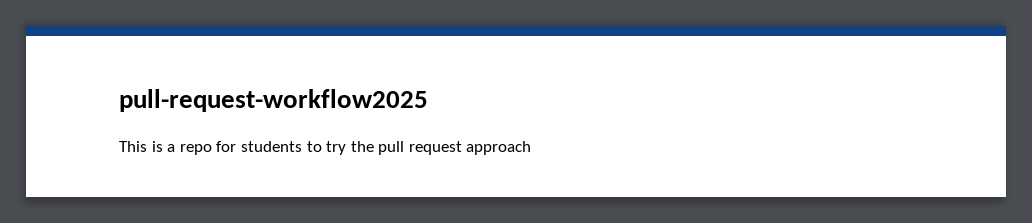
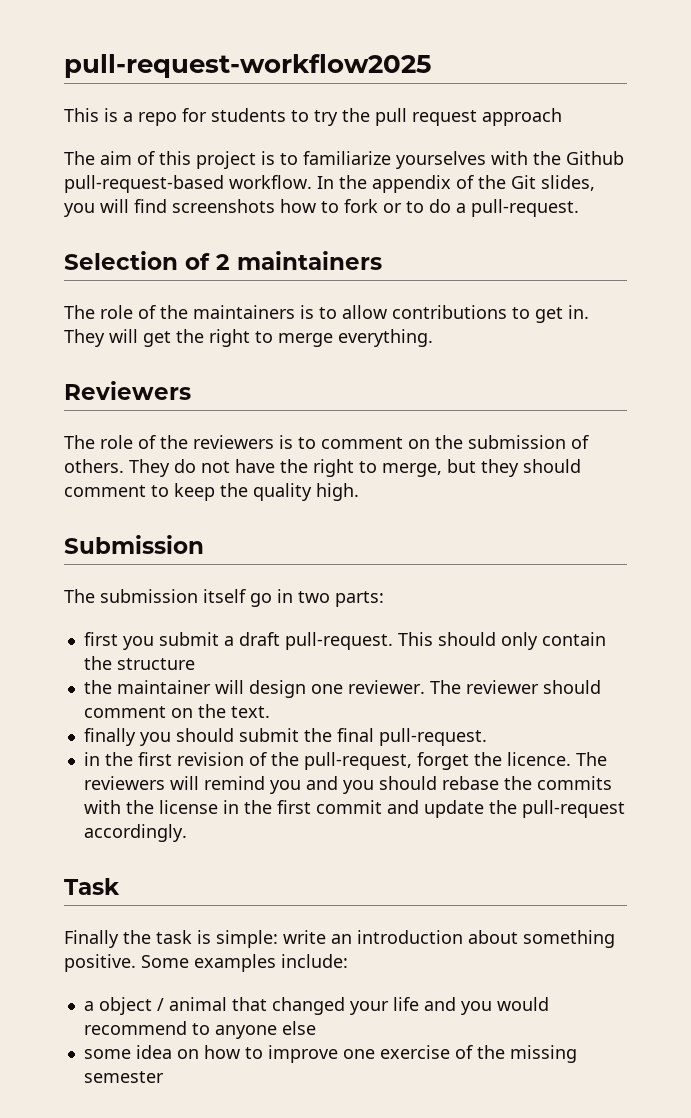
+ The aim of this project is to familiarize yourselves with the Github pull-request-based workflow. In the appendix of the Git slides, you will find screenshots how to fork or to do a pull-request.
+ Selection of 2 maintainers
+ The role of the maintainers is to allow contributions to get in. They will get the right to merge everything.
+ Reviewers
+ The role of the reviewers is to comment on the submission of others. They do not have the right to merge, but they should comment to keep the quality high.
+ Submission
+ The submission itself go in two parts:
+ first you submit a draft pull-request. This should only contain the structure
+ the maintainer will design one reviewer. The reviewer should comment on the text.
+ finally you should submit the final pull-request.
+ in the first revision of the pull-request, forget the licence. The reviewers will remind you and you should rebase the commits with the license in the first commit and update the pull-request accordingly.
+ Task
+ Finally the task is simple: write an introduction about something positive. Some examples include:
+ a object / animal that changed your life and you would recommend to anyone else
+ some idea on how to improve one exercise of the missing semester

